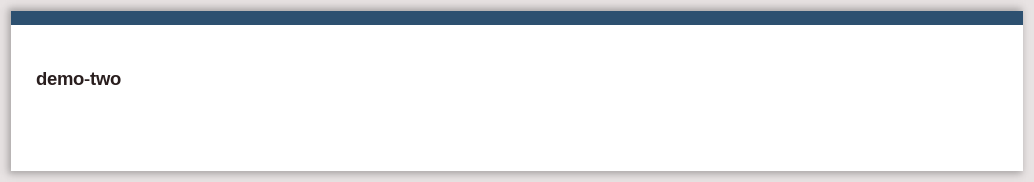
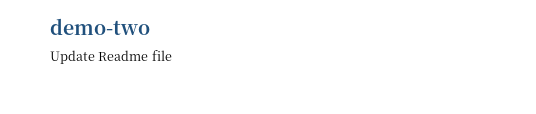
+ Update Readme file

